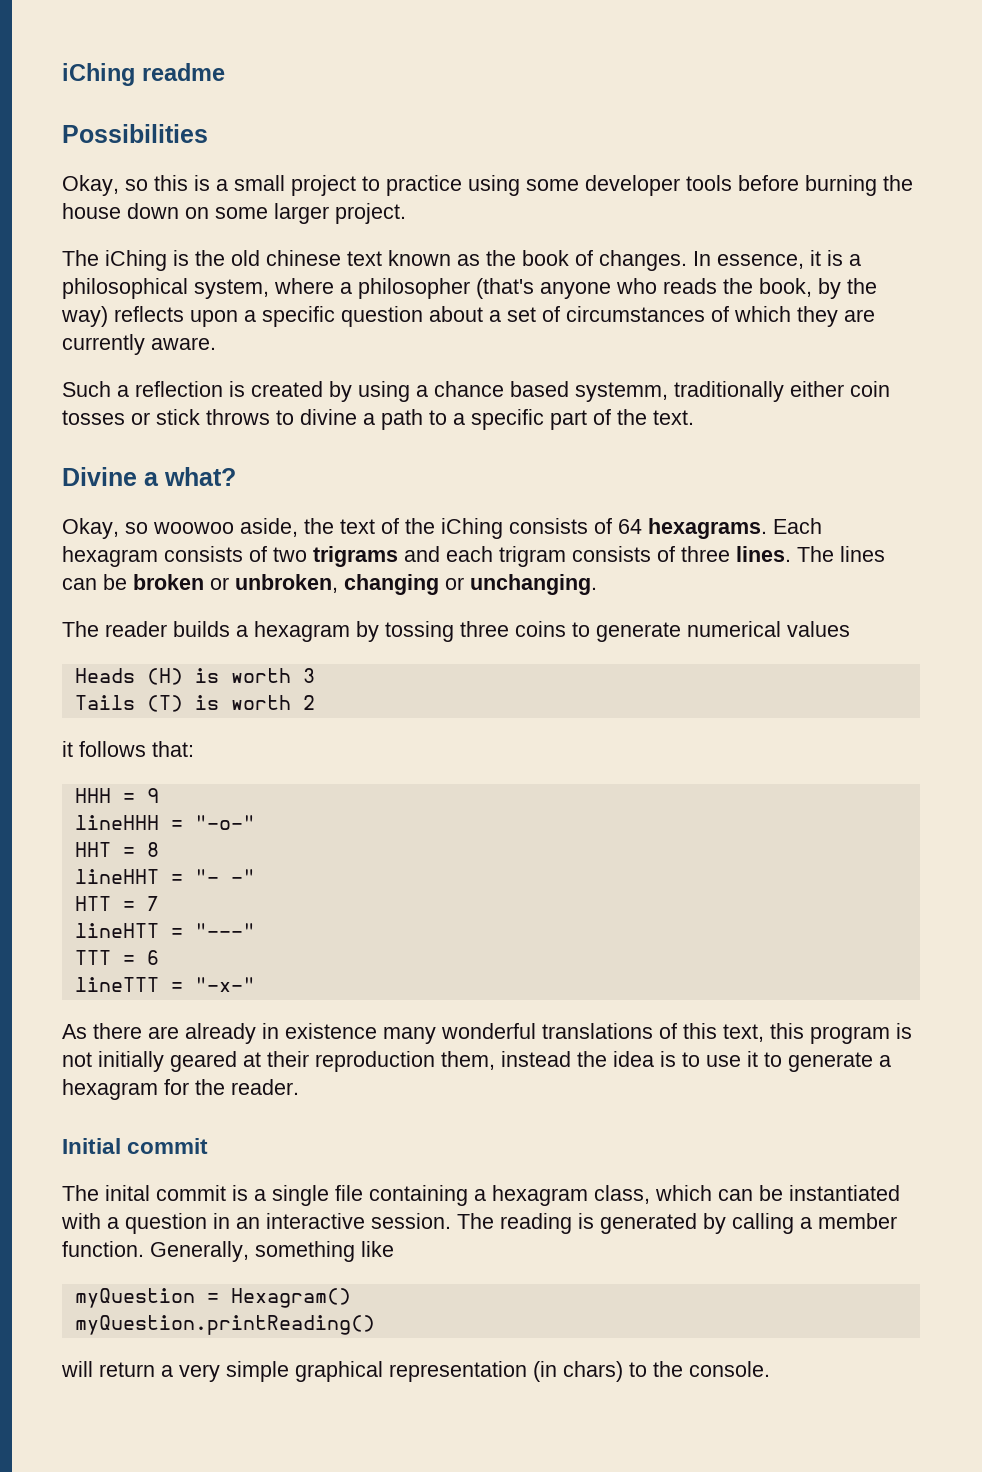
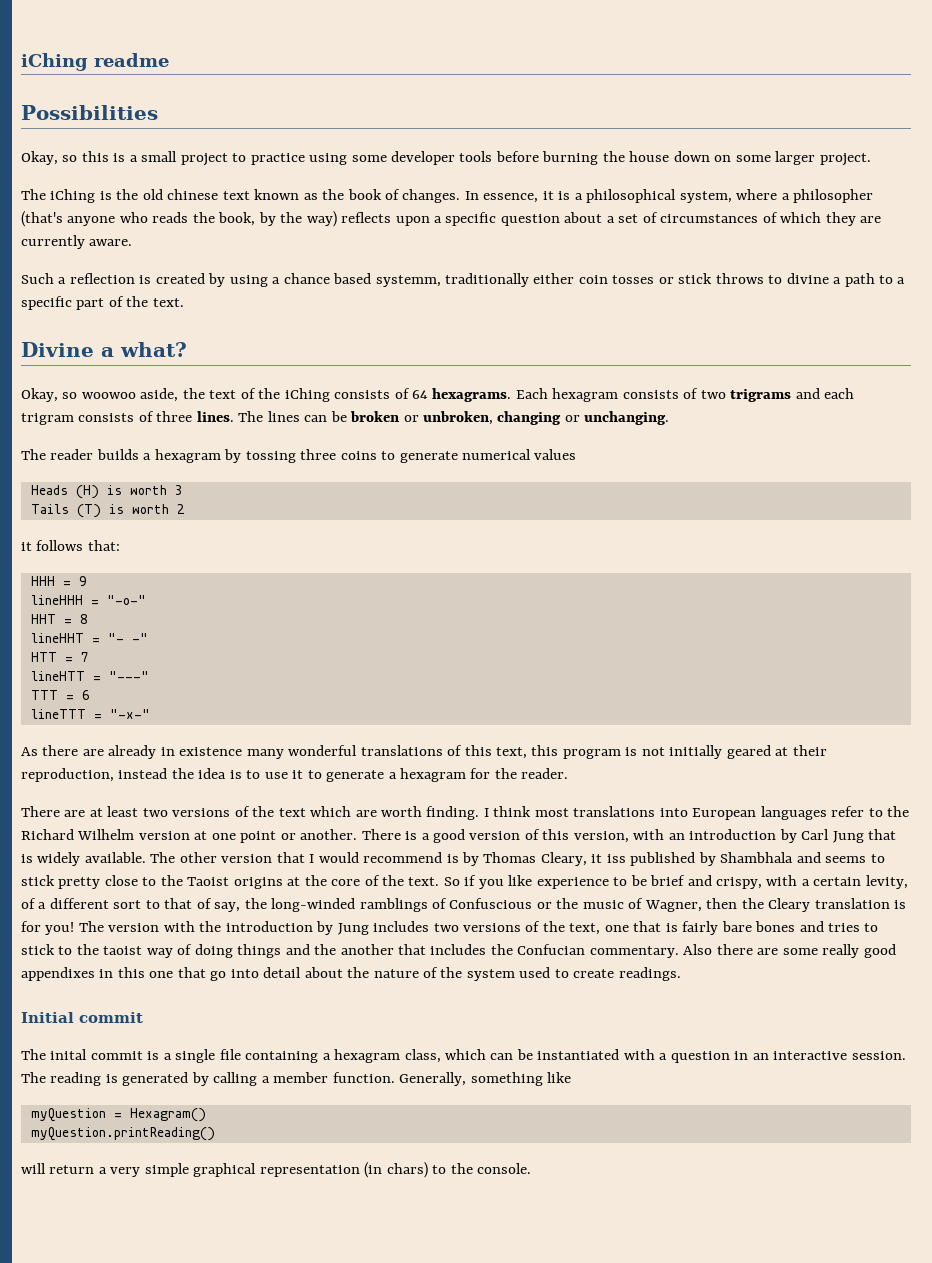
- As there are already in existence many wonderful translations of this text, this program is not initially geared at their reproduction them, instead the idea is to use it to generate a hexagram for the reader.
+ As there are already in existence many wonderful translations of this text, this program is not initially geared at their reproduction, instead the idea is to use it to generate a hexagram for the reader.
+ There are at least two versions of the text which are worth finding. I think most translations into European languages refer to the Richard Wilhelm version at one point or another. There is a good version of this version, with an introduction by Carl Jung that is widely available. The other version that I would recommend is by Thomas Cleary, it iss published by Shambhala and seems to stick pretty close to the Taoist origins at the core of the text. So if you like experience to be brief and crispy, with a certain levity, of a different sort to that of say, the long-winded ramblings of Confuscious or the music of Wagner, then the Cleary translation is for you! The version with the introduction by Jung includes two versions of the text, one that is fairly bare bones and tries to stick to the taoist way of doing things and the another that includes the Confucian commentary. Also there are some really good appendixes in this one that go into detail about the nature of the system used to create readings.

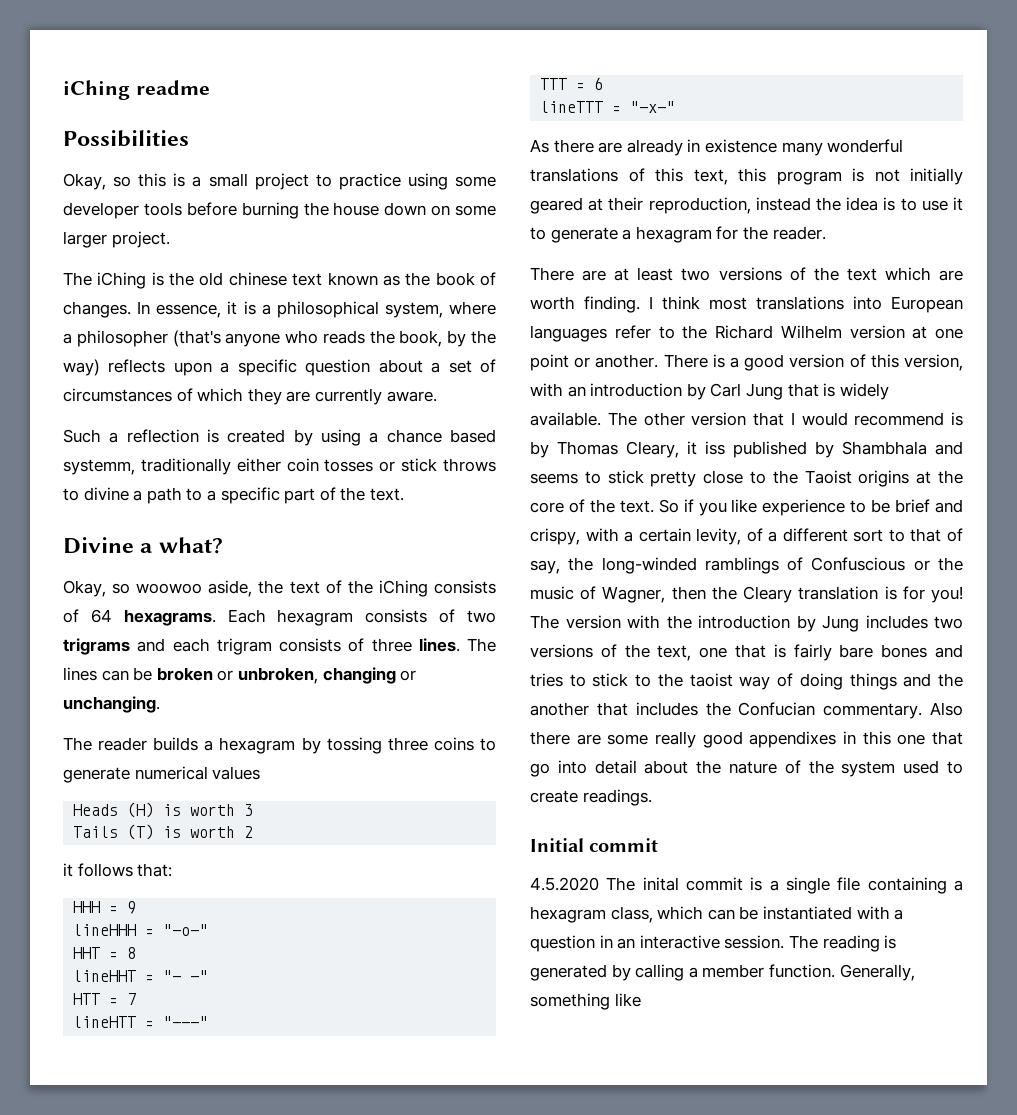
- The inital commit is a single file containing a hexagram class, which can be instantiated with a question in an interactive session.
+ 4.5.2020 The inital commit is a single file containing a hexagram class, which can be instantiated with a question in an interactive session.
- myQuestion = Hexagram()
- myQuestion.printReading()
- will return a very simple graphical representation (in chars) to the console.

